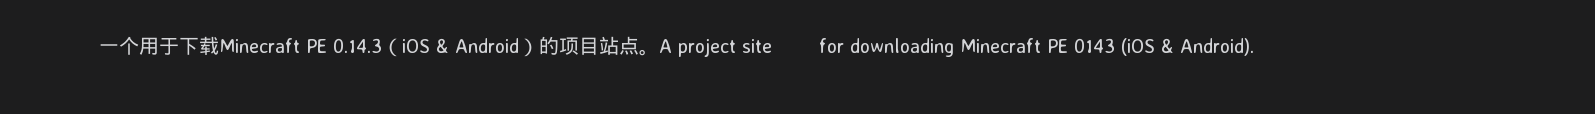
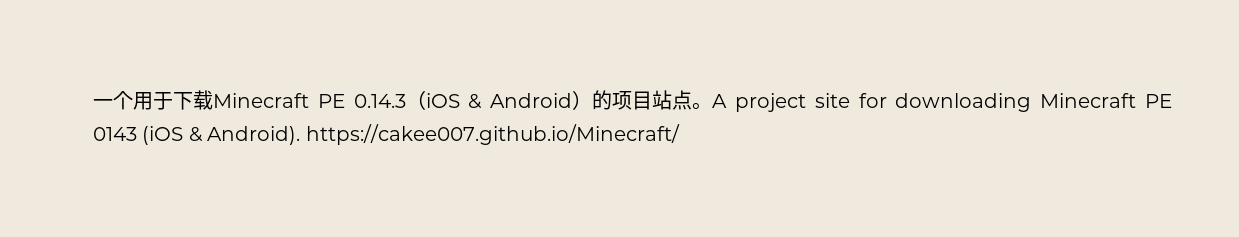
- A project site for downloading Minecraft PE 0143 (iOS & Android).
+ A project site for downloading Minecraft PE 0143 (iOS & Android). https://cakee007.github.io/Minecraft/

